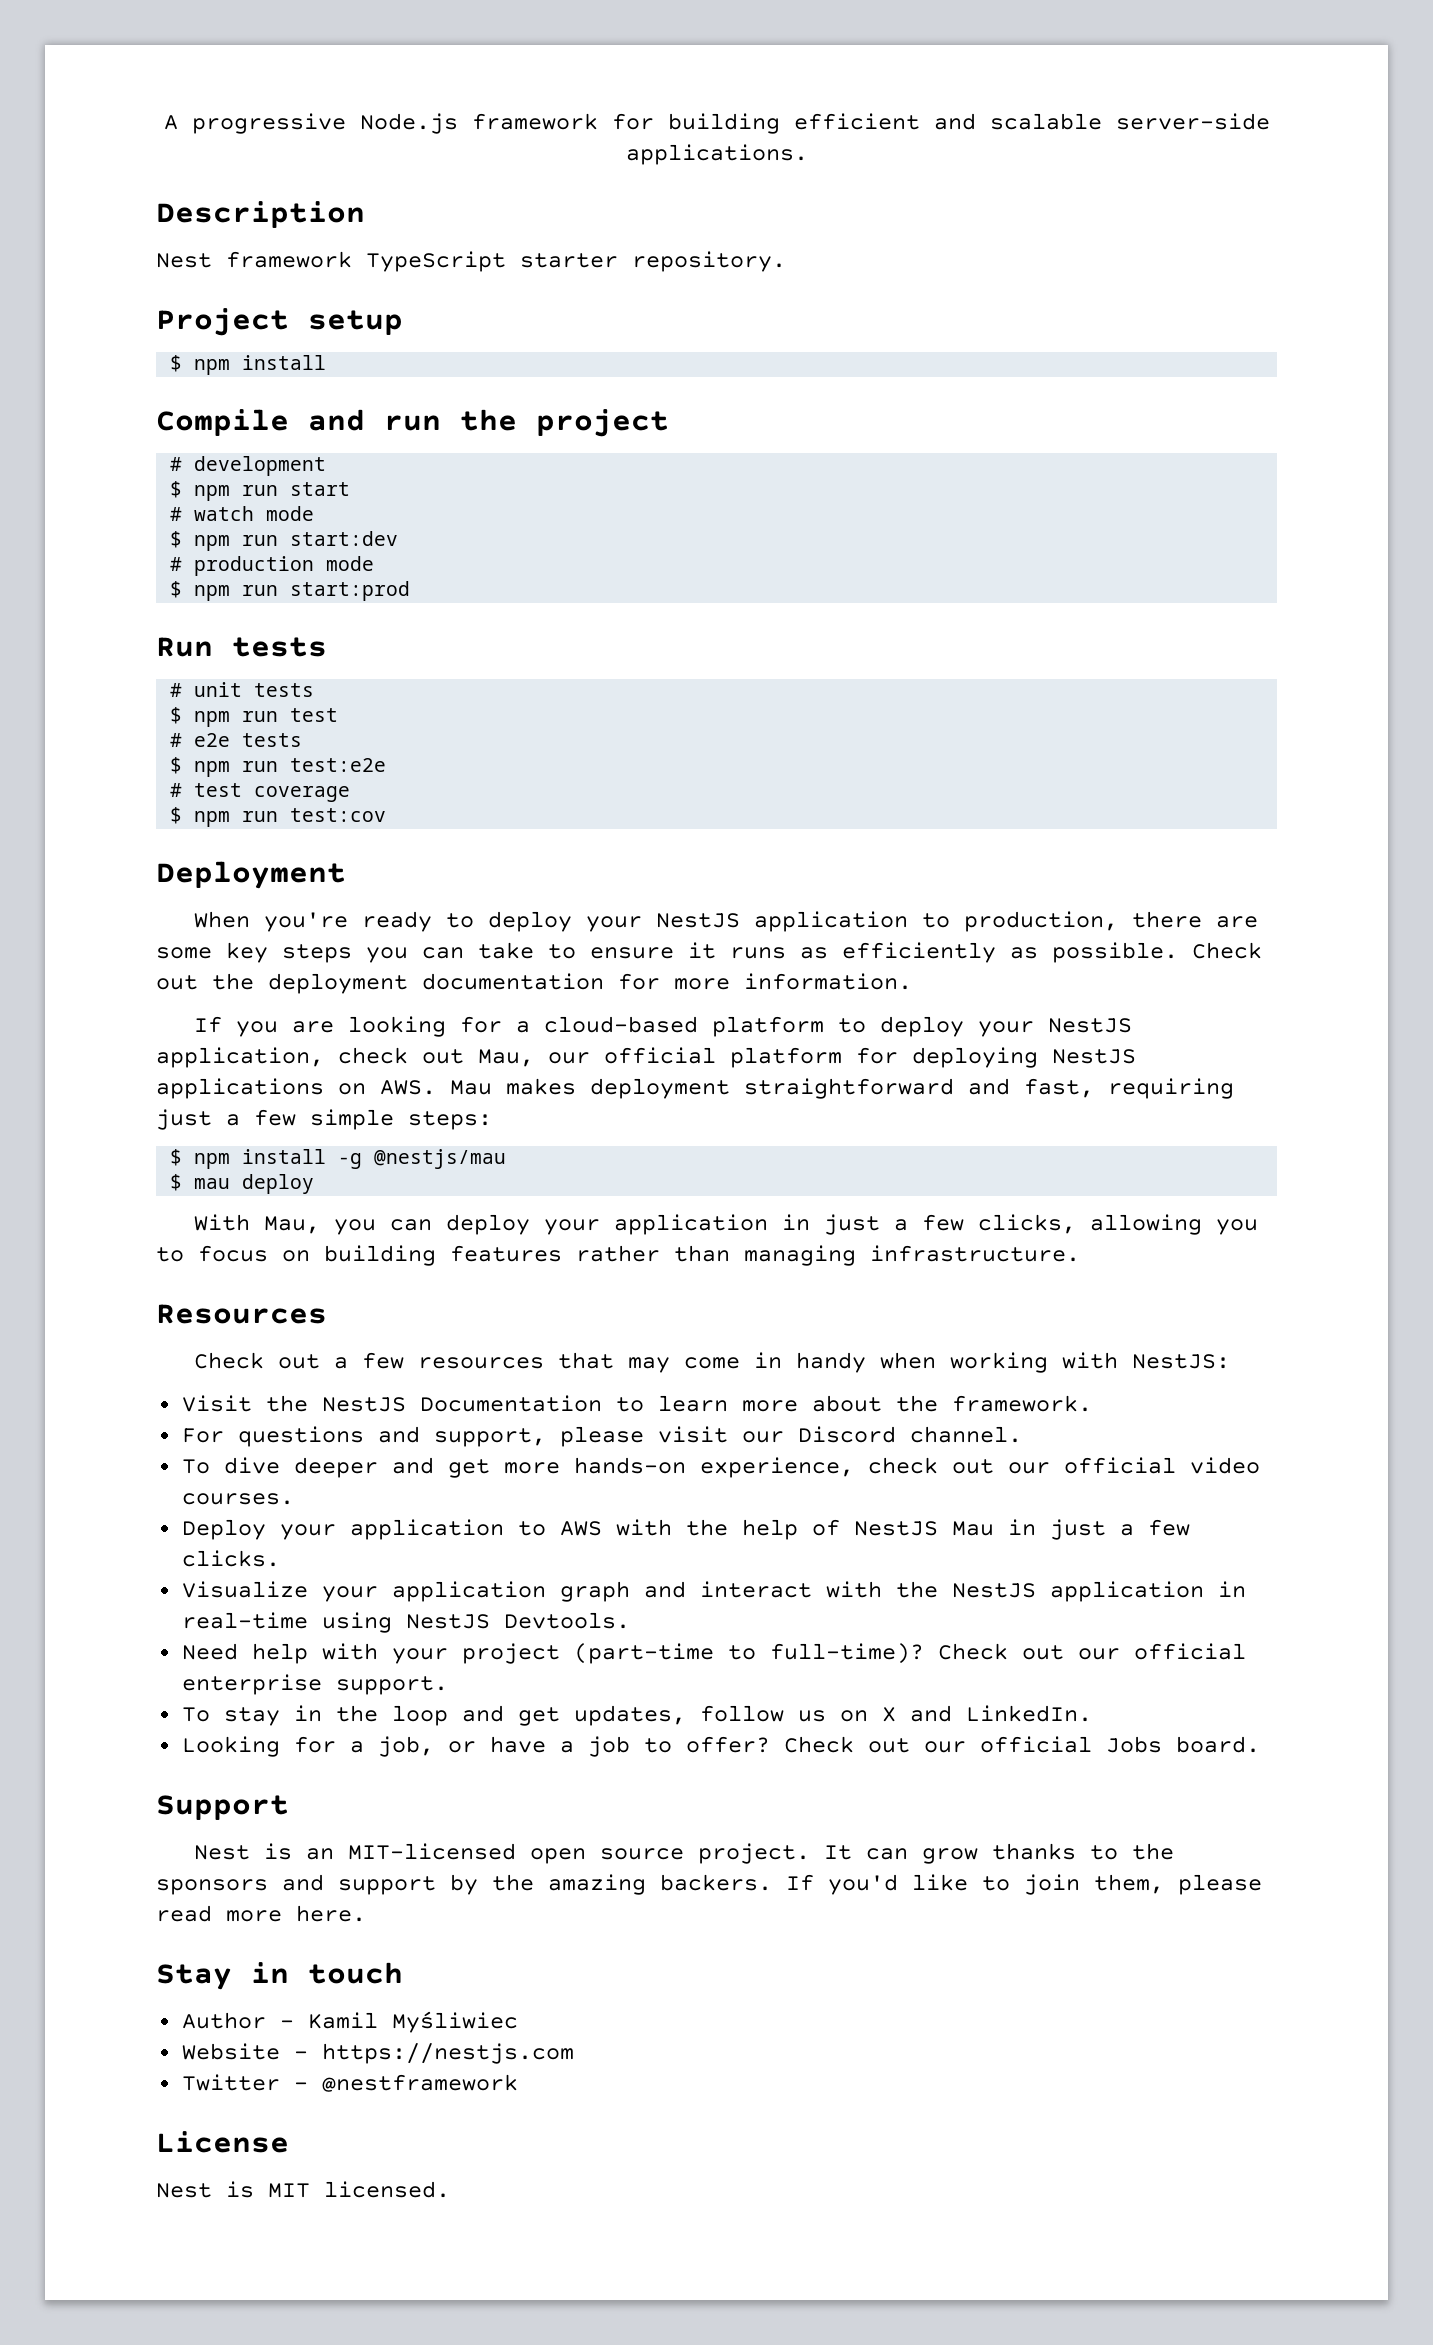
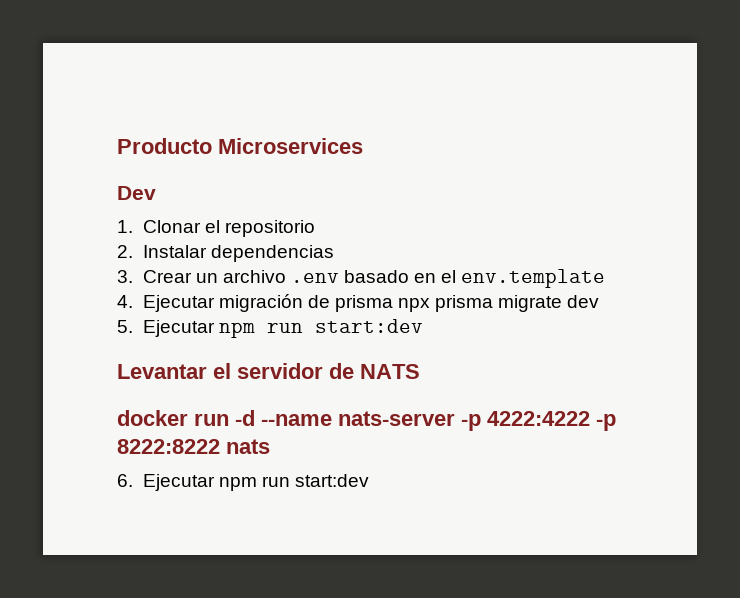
- A progressive Node.js framework for building efficient and scalable server-side applications.
- Description
- Nest framework TypeScript starter repository.
- Project setup
- $ npm install
- Compile and run the project
- # development
- $ npm run start
- # watch mode
- $ npm run start:dev
- # production mode
- $ npm run start:prod
- Run tests
- # unit tests
- $ npm run test
- # e2e tests
- $ npm run test:e2e
- # test coverage
- $ npm run test:cov
- Deployment
- When you're ready to deploy your NestJS application to production, there are some key steps you can take to ensure it runs as efficiently as possible. Check out the deployment documentation for more information.
- If you are looking for a cloud-based platform to deploy your NestJS application, check out Mau, our official platform for deploying NestJS applications on AWS. Mau makes deployment straightforward and fast, requiring just a few simple steps:
- $ npm install -g @nestjs/mau
- $ mau deploy
- With Mau, you can deploy your application in just a few clicks, allowing you to focus on building features rather than managing infrastructure.
- Resources
- Check out a few resources that may come in handy when working with NestJS:
- Visit the NestJS Documentation to learn more about the framework.
- For questions and support, please visit our Discord channel.
- To dive deeper and get more hands-on experience, check out our official video courses.
- Deploy your application to AWS with the help of NestJS Mau in just a few clicks.
- Visualize your application graph and interact with the NestJS application in real-time using NestJS Devtools.
- Need help with your project (part-time to full-time)? Check out our official enterprise support.
- To stay in the loop and get updates, follow us on X and LinkedIn.
- Looking for a job, or have a job to offer? Check out our official Jobs board.
- Support
- Nest is an MIT-licensed open source project. It can grow thanks to the sponsors and support by the amazing backers. If you'd like to join them, please read more here.
- Stay in touch
- Author - Kamil Myśliwiec
- Website - https://nestjs.com
- Twitter - @nestframework
- License
- Nest is MIT licensed.
+ Producto Microservices
+ Dev
+ 1. Clonar el repositorio
+ 2. Instalar dependencias
+ 3. Crear un archivo .env basado en el env.template
+ 4. Ejecutar migración de prisma npx prisma migrate dev
+ 5. Ejecutar npm run start:dev
+ Levantar el servidor de NATS
+ docker run -d --name nats-server -p 4222:4222 -p 8222:8222 nats
+ 6. Ejecutar npm run start:dev

